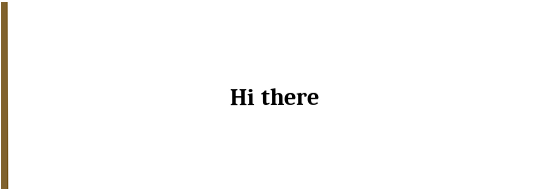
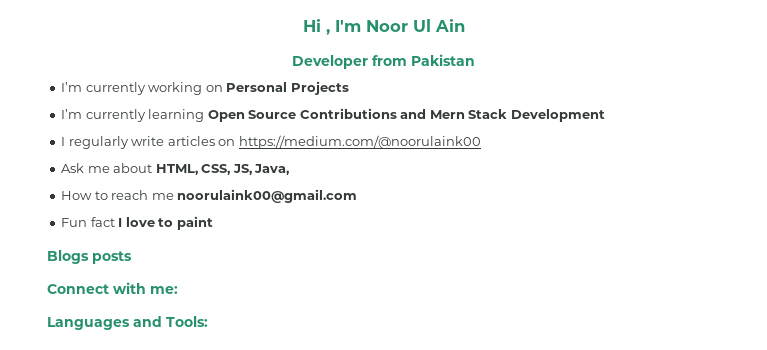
- Hi there
+ Hi , I'm Noor Ul Ain
+ Developer from Pakistan
+ I’m currently working on Personal Projects
+ I’m currently learning Open Source Contributions and Mern Stack Development
+ I regularly write articles on https://medium.com/@noorulaink00
+ Ask me about HTML, CSS, JS, Java,
+ How to reach me noorulaink00@gmail.com
+ Fun fact I love to paint
+ Blogs posts
+ Connect with me:
+ Languages and Tools:

